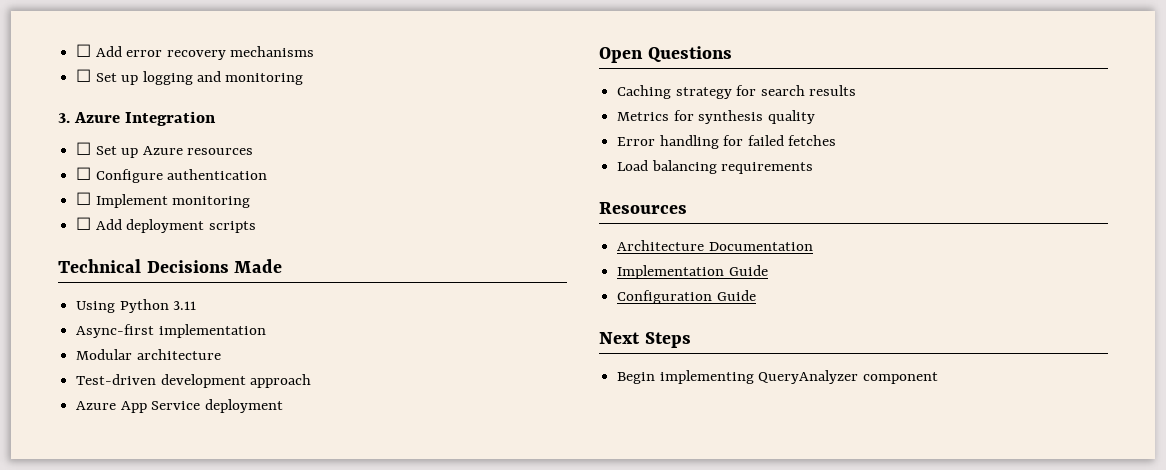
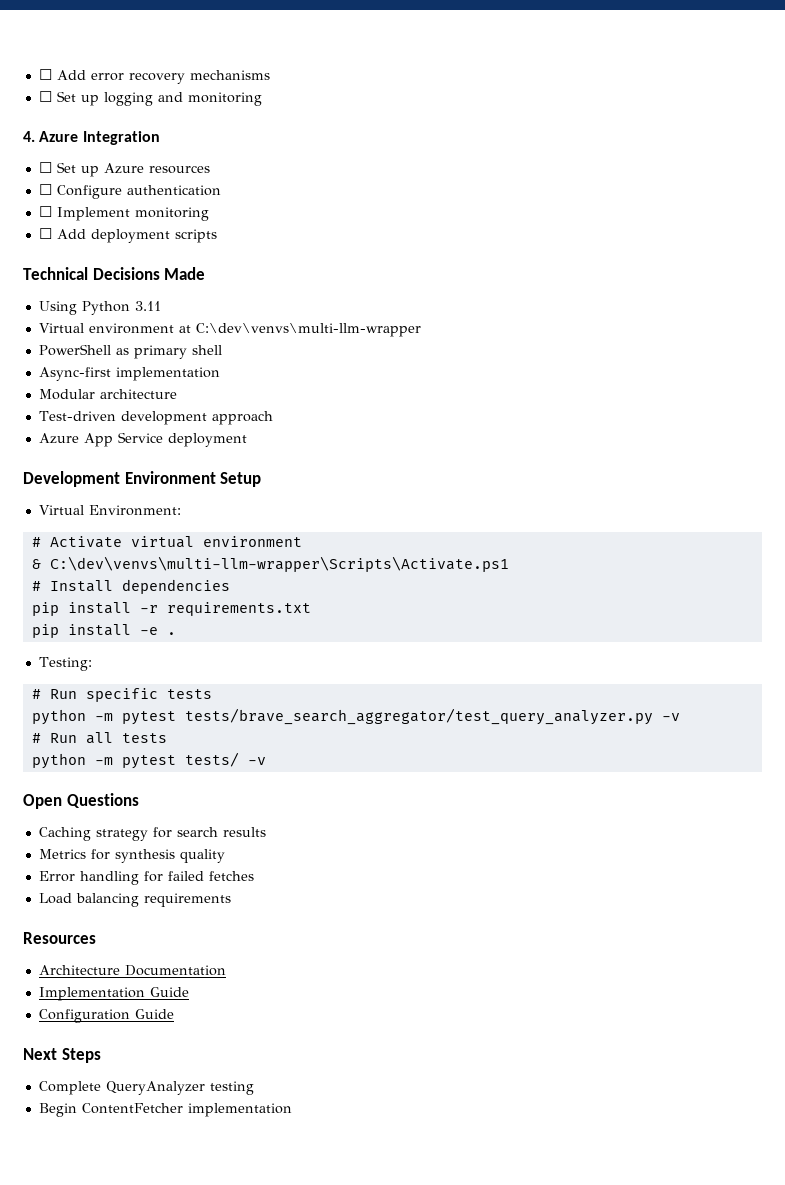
- 3. Azure Integration
+ 4. Azure Integration
+ Virtual environment at C:\dev\venvs\multi-llm-wrapper
+ PowerShell as primary shell
+ Development Environment Setup
+ Virtual Environment:
+ # Activate virtual environment
+ & C:\dev\venvs\multi-llm-wrapper\Scripts\Activate.ps1
+ # Install dependencies
+ pip install -r requirements.txt
+ pip install -e .
+ Testing:
+ # Run specific tests
+ python -m pytest tests/brave_search_aggregator/test_query_analyzer.py -v
+ # Run all tests
+ python -m pytest tests/ -v
- Begin implementing QueryAnalyzer component
+ Complete QueryAnalyzer testing
+ Begin ContentFetcher implementation

